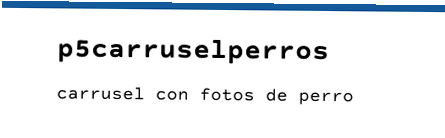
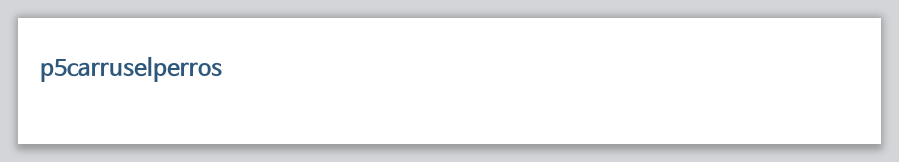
- carrusel con fotos de perro

